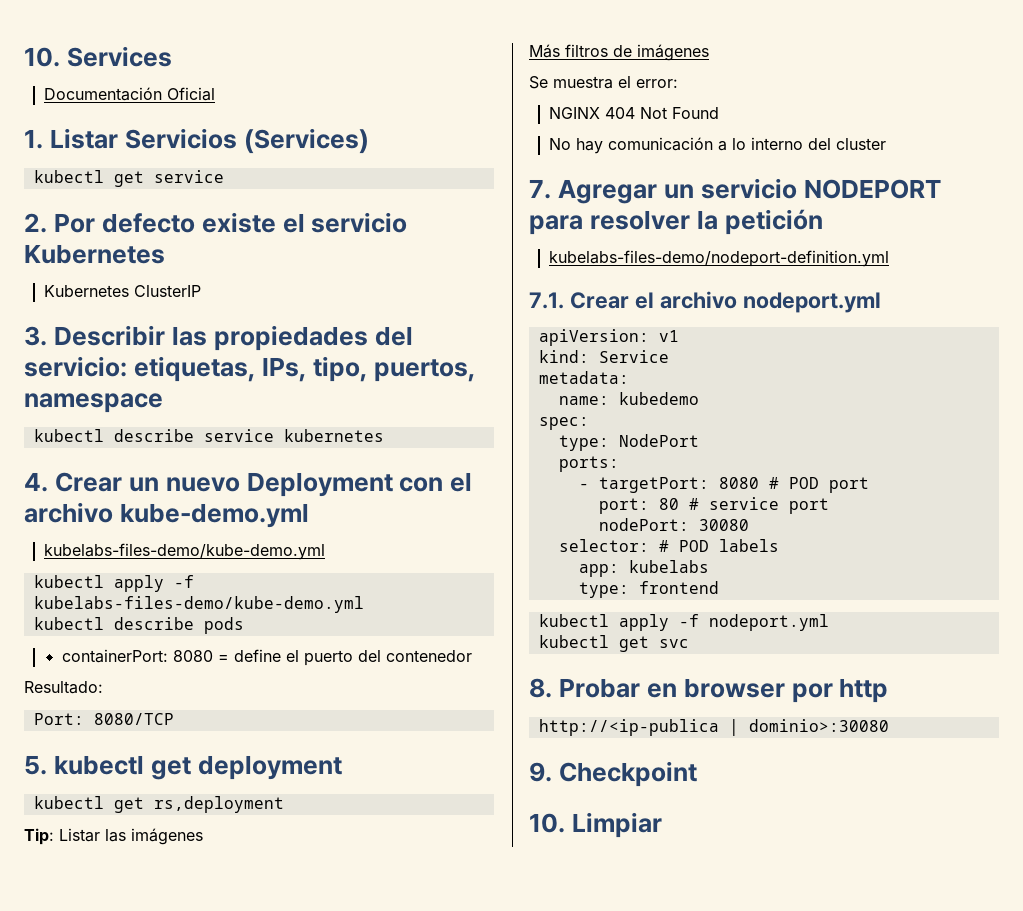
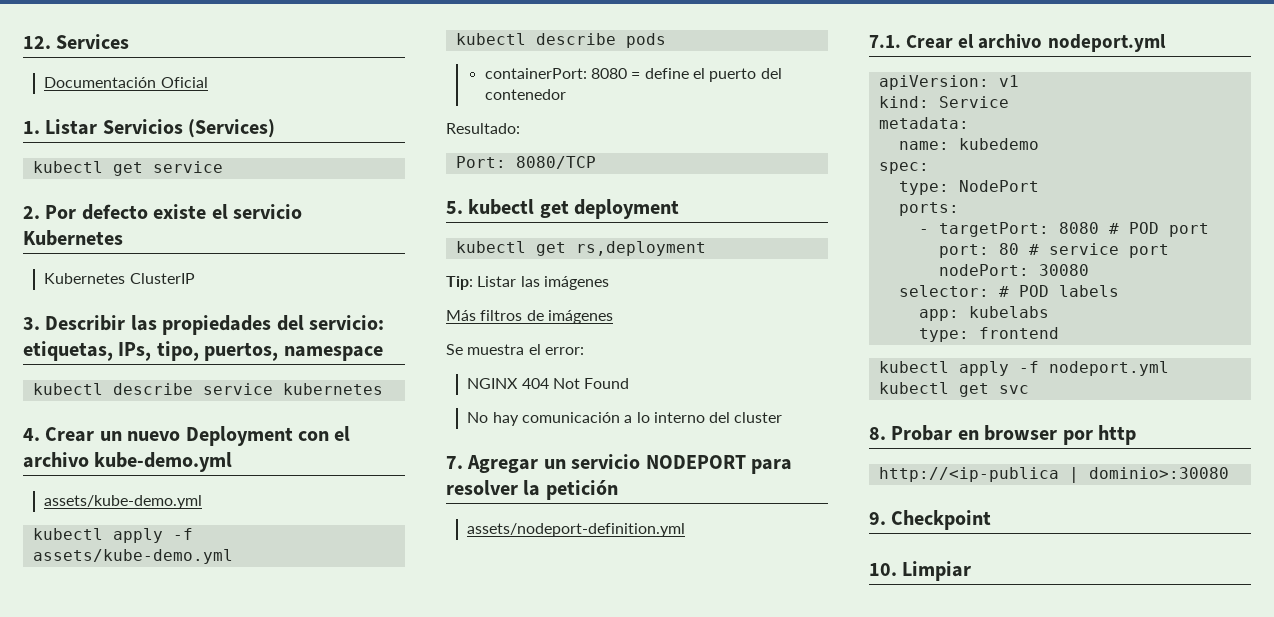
- 10. Services
+ 12. Services
  4. Crear un nuevo Deployment con el archivo kube-demo.yml
- kubelabs-files-demo/kube-demo.yml
- kubectl apply -f kubelabs-files-demo/kube-demo.yml
+ assets/kube-demo.yml
+ kubectl apply -f assets/kube-demo.yml
- kubelabs-files-demo/nodeport-definition.yml
+ assets/nodeport-definition.yml

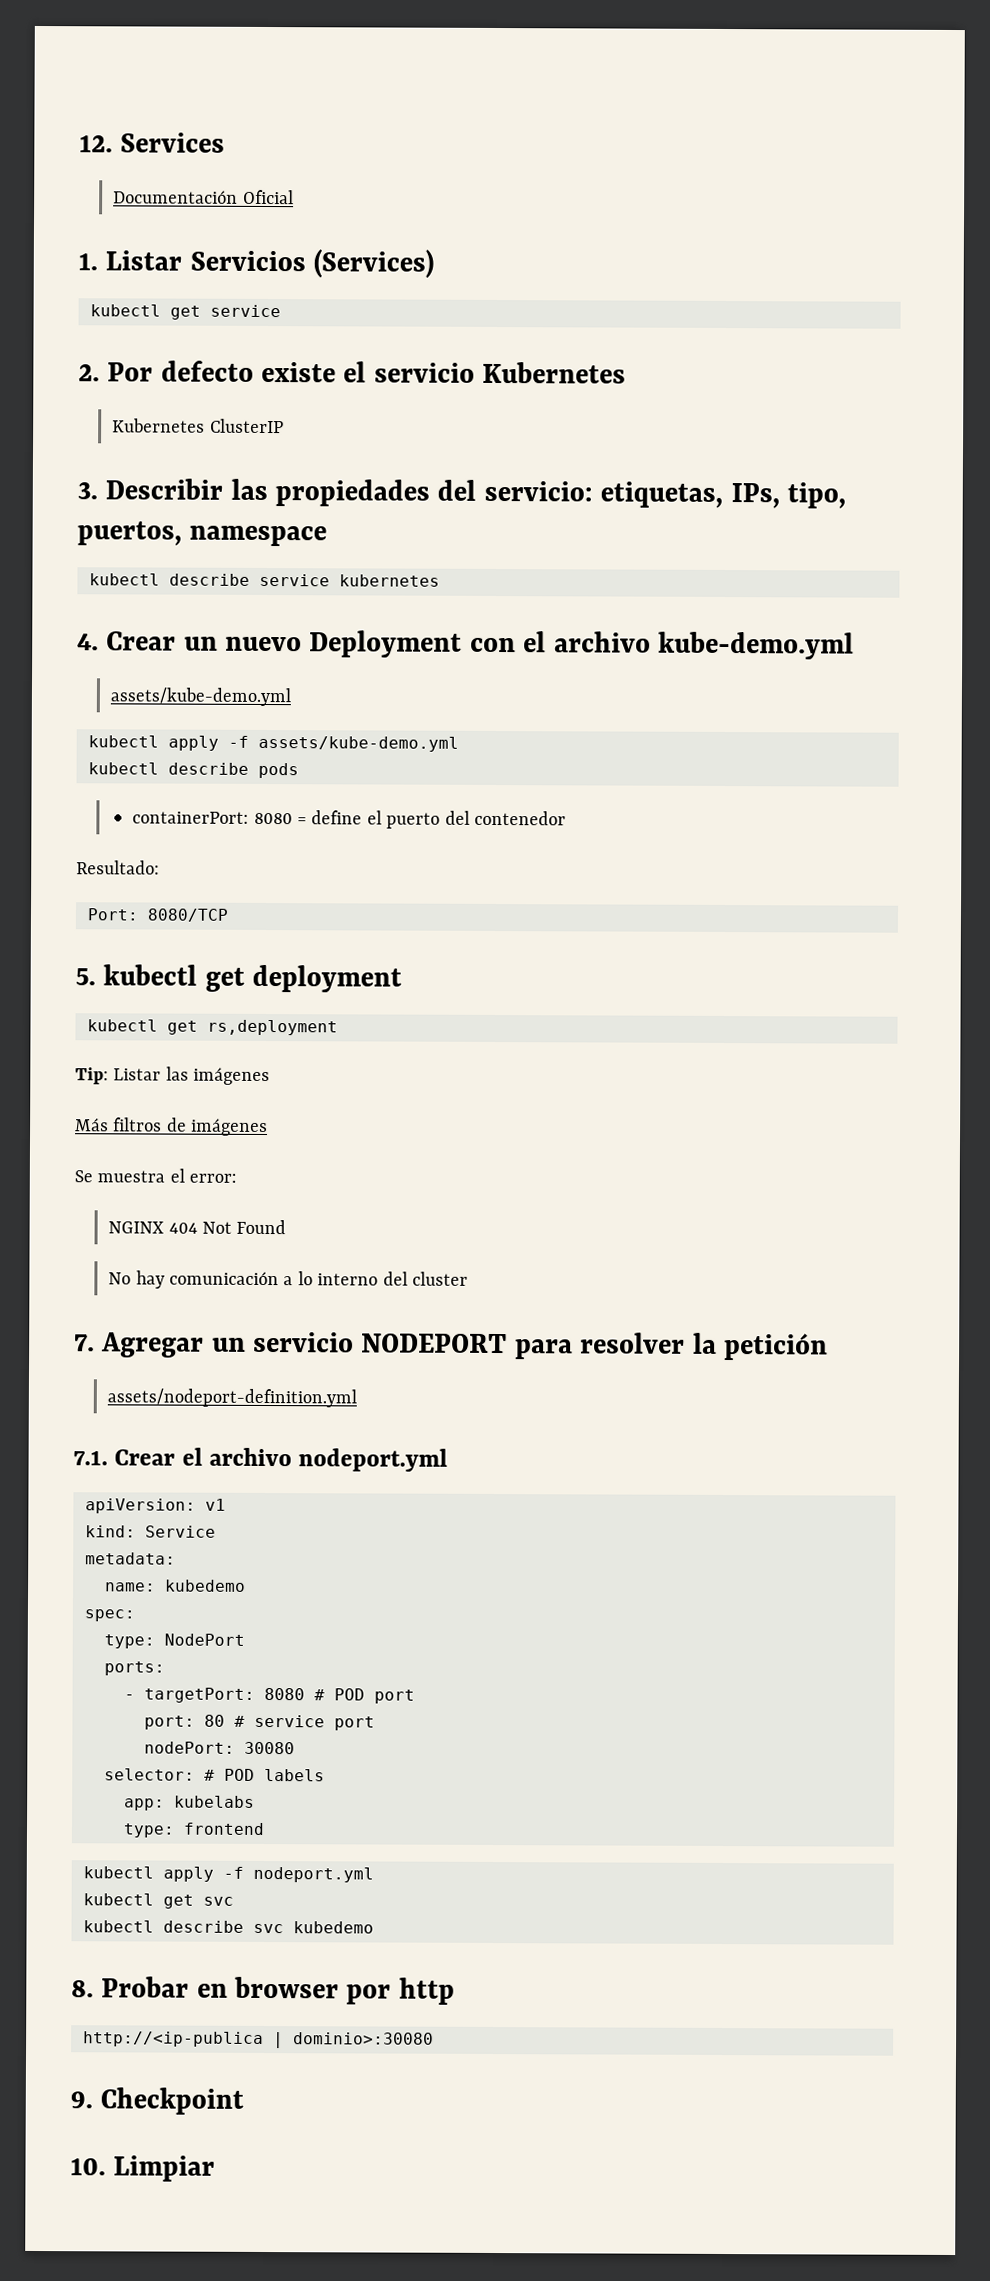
+ kubectl describe svc kubedemo

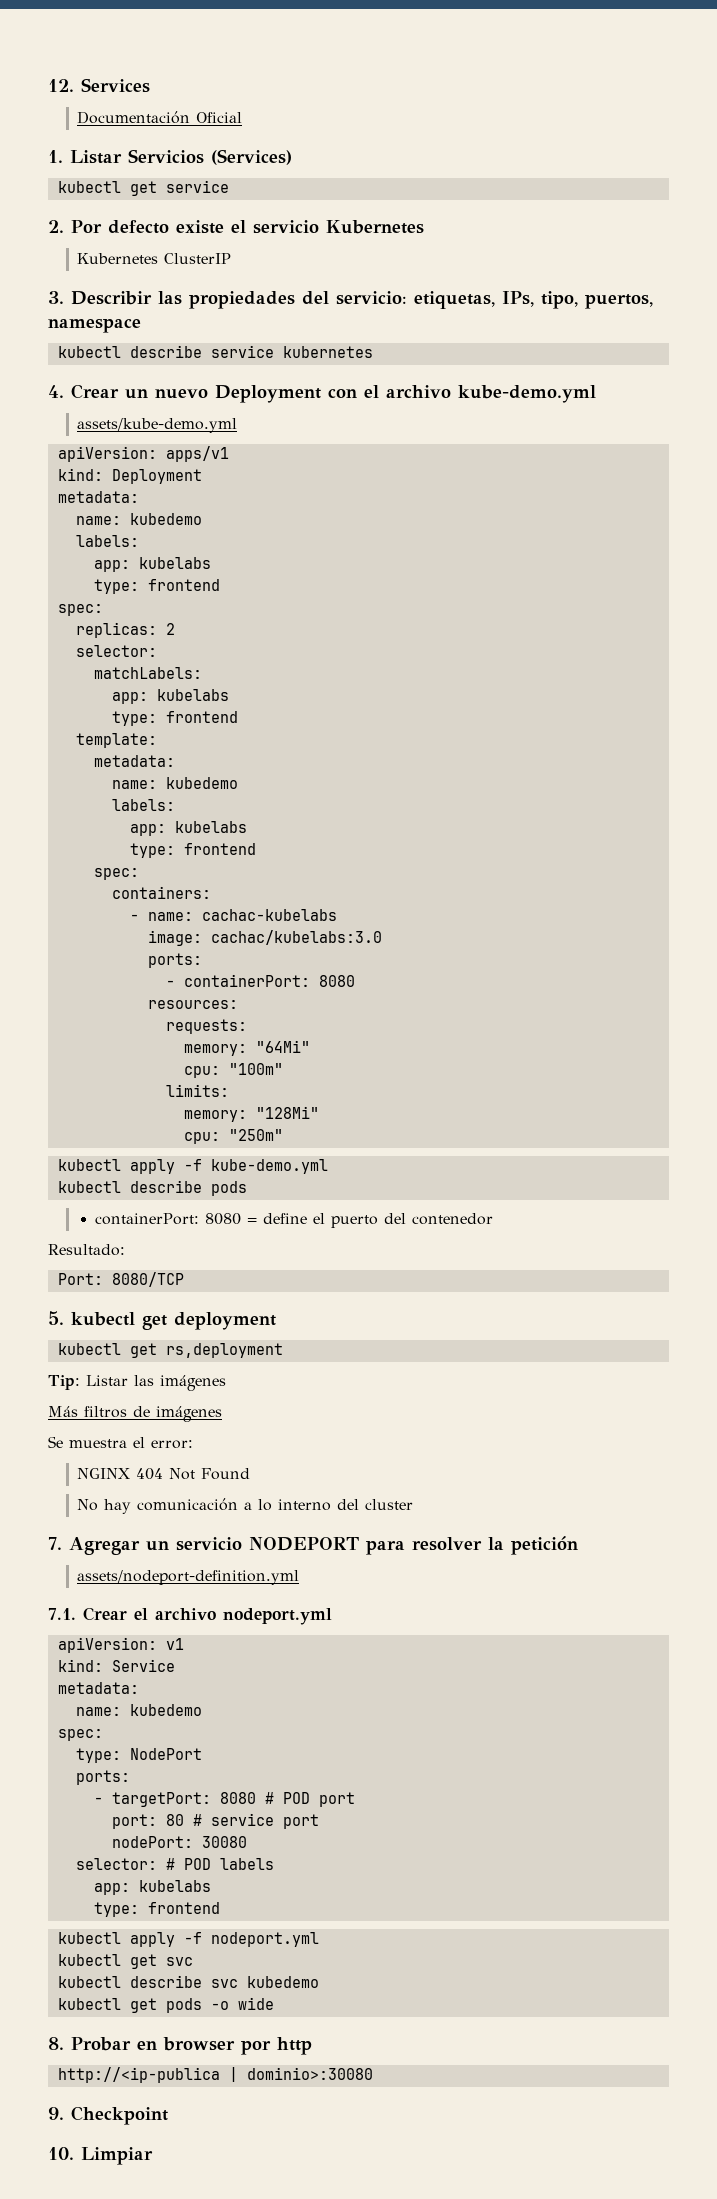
- kubectl apply -f assets/kube-demo.yml
+ apiVersion: apps/v1
+ kind: Deployment
+ metadata:
+ name: kubedemo
+ labels:
+ app: kubelabs
+ type: frontend
+ spec:
+ replicas: 2
+ selector:
+ matchLabels:
+ app: kubelabs
+ type: frontend
+ template:
+ metadata:
+ name: kubedemo
+ labels:
+ app: kubelabs
+ type: frontend
+ spec:
+ containers:
+ - name: cachac-kubelabs
+ image: cachac/kubelabs:3.0
+ ports:
+ - containerPort: 8080
+ resources:
+ requests:
+ memory: "64Mi"
+ cpu: "100m"
+ limits:
+ memory: "128Mi"
+ cpu: "250m"
+ kubectl apply -f kube-demo.yml
+ kubectl get pods -o wide

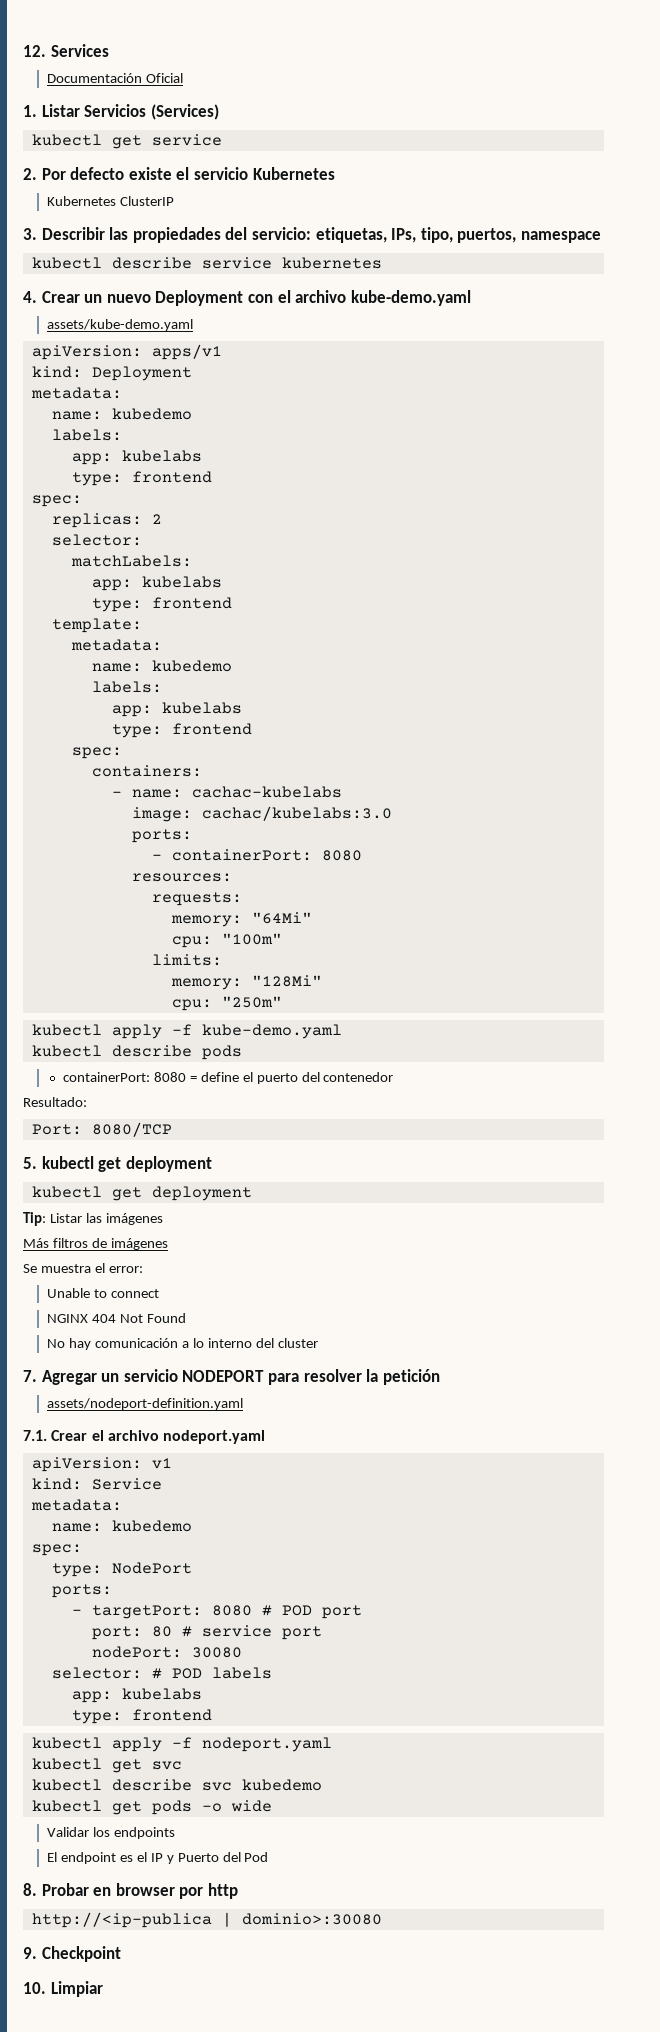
- 4. Crear un nuevo Deployment con el archivo kube-demo.yml
- assets/kube-demo.yml
+ 4. Crear un nuevo Deployment con el archivo kube-demo.yaml
+ assets/kube-demo.yaml
- kubectl apply -f kube-demo.yml
+ kubectl apply -f kube-demo.yaml
  5. kubectl get deployment
- kubectl get rs,deployment
+ kubectl get deployment
+ Unable to connect
- assets/nodeport-definition.yml
+ assets/nodeport-definition.yaml
- 7.1. Crear el archivo nodeport.yml
+ 7.1. Crear el archivo nodeport.yaml
- kubectl apply -f nodeport.yml
+ kubectl apply -f nodeport.yaml
+ Validar los endpoints
+ El endpoint es el IP y Puerto del Pod

